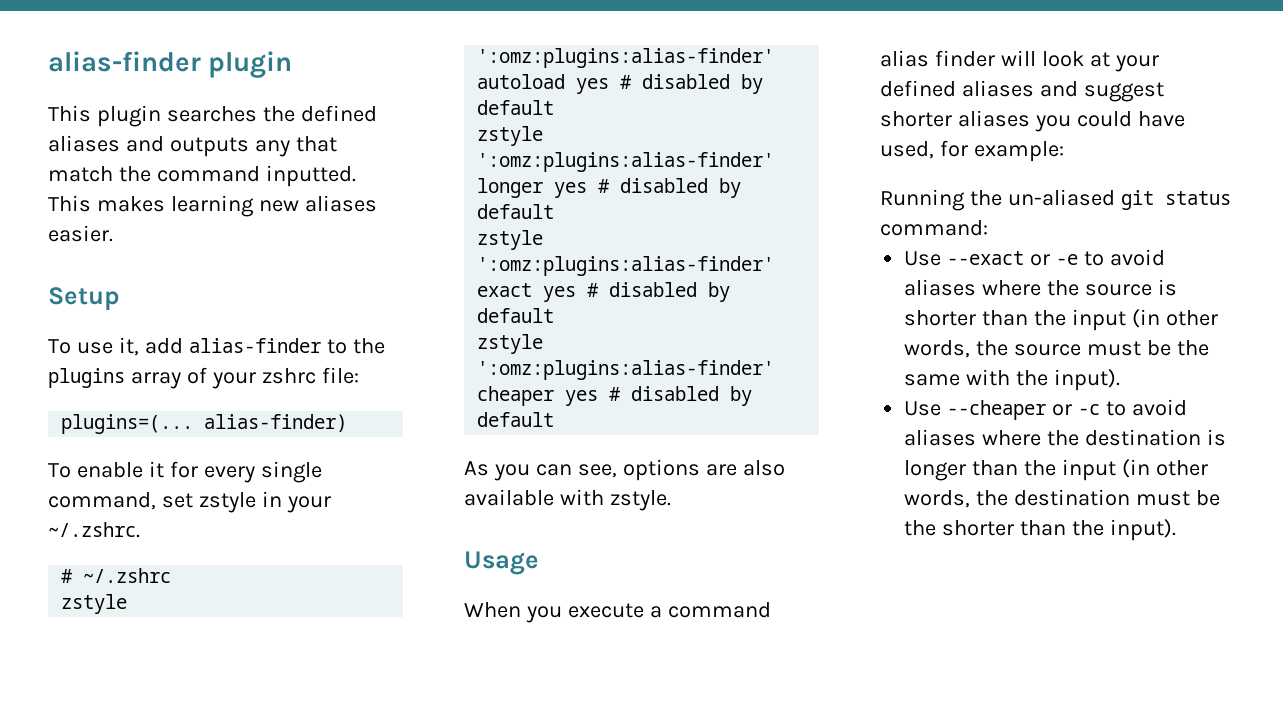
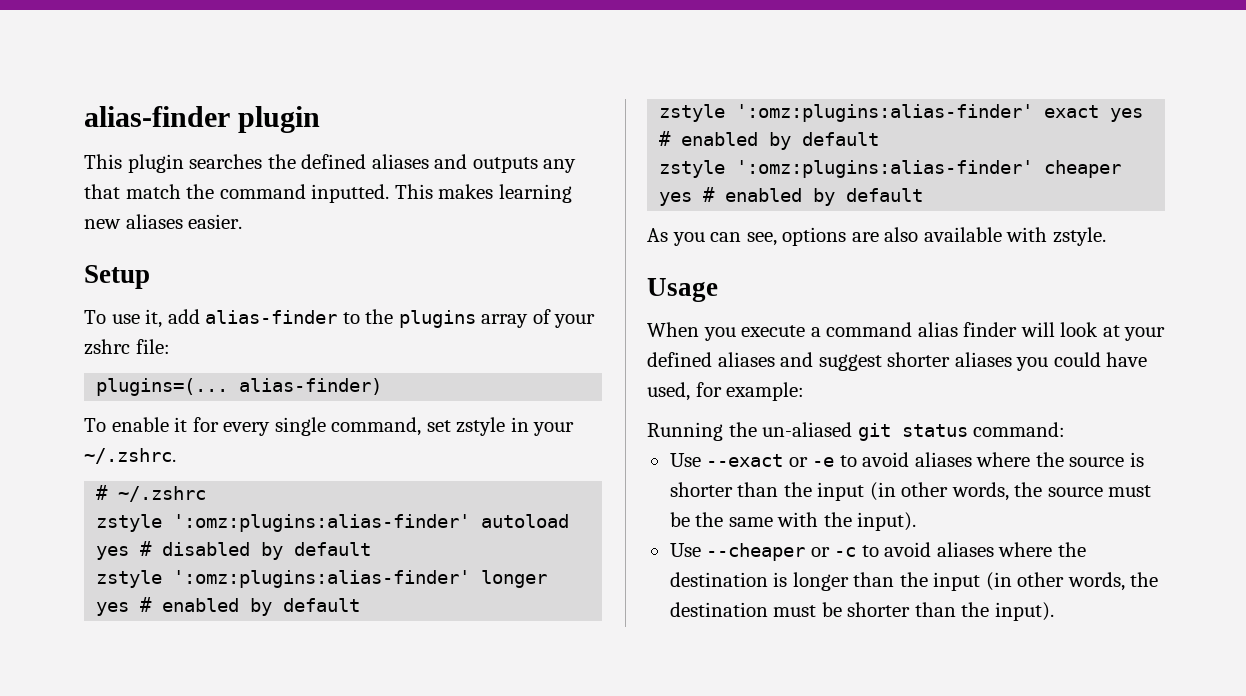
- zstyle ':omz:plugins:alias-finder' longer yes # disabled by default
+ zstyle ':omz:plugins:alias-finder' longer yes # enabled by default
- zstyle ':omz:plugins:alias-finder' exact yes # disabled by default
+ zstyle ':omz:plugins:alias-finder' exact yes # enabled by default
- zstyle ':omz:plugins:alias-finder' cheaper yes # disabled by default
+ zstyle ':omz:plugins:alias-finder' cheaper yes # enabled by default
- Use --cheaper or -c to avoid aliases where the destination is longer than the input (in other words, the destination must be the shorter than the input).
+ Use --cheaper or -c to avoid aliases where the destination is longer than the input (in other words, the destination must be shorter than the input).

